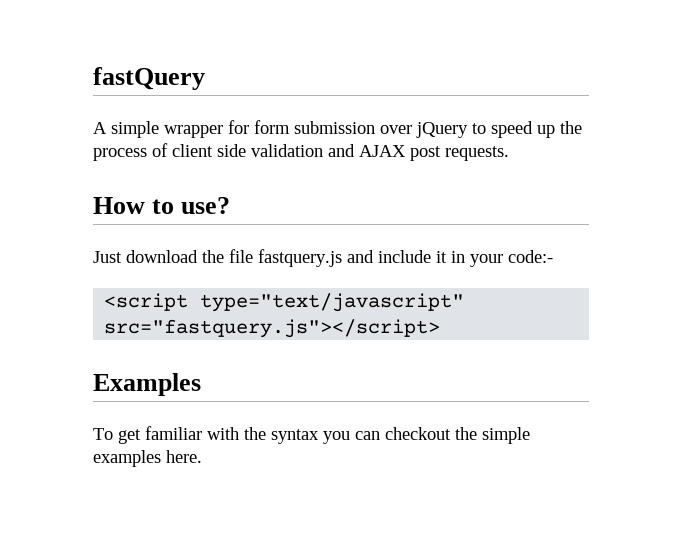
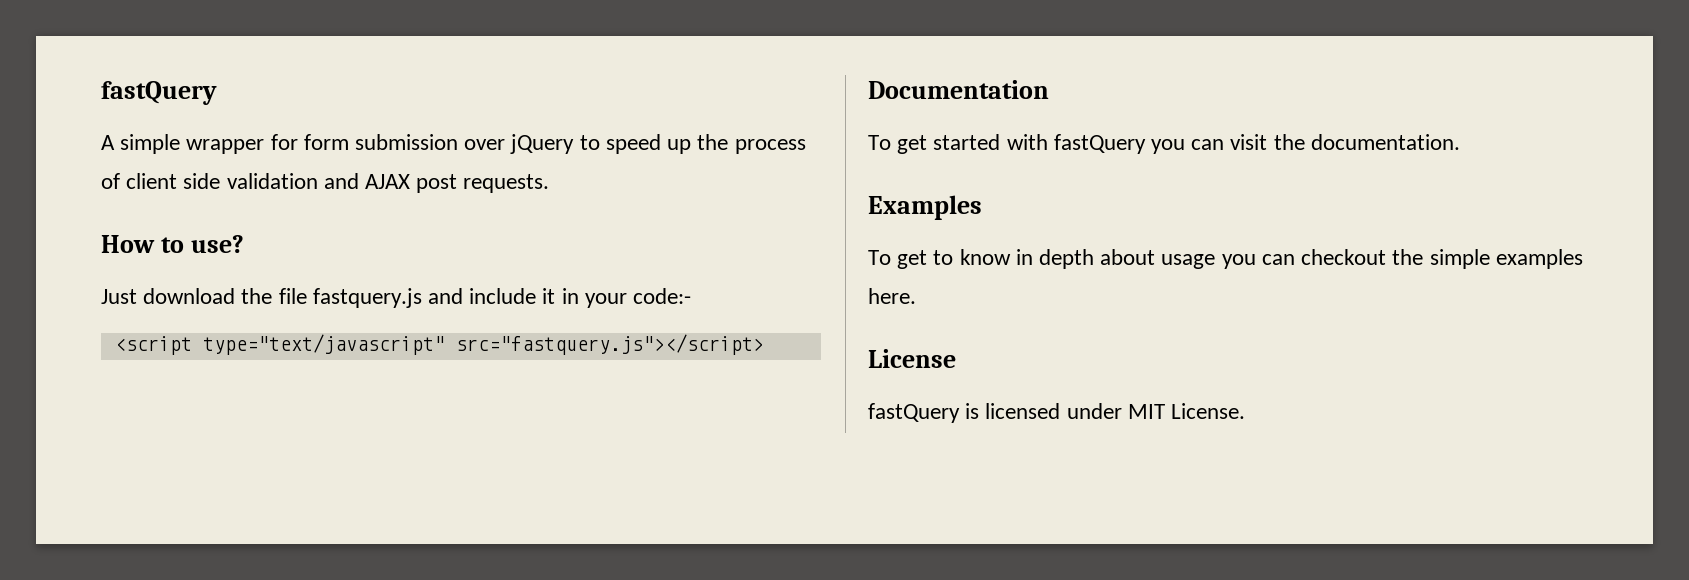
+ Documentation
+ To get started with fastQuery you can visit the documentation.
  Examples
- To get familiar with the syntax you can checkout the simple examples here.
+ To get to know in depth about usage you can checkout the simple examples here.
+ License
+ fastQuery is licensed under MIT License.

